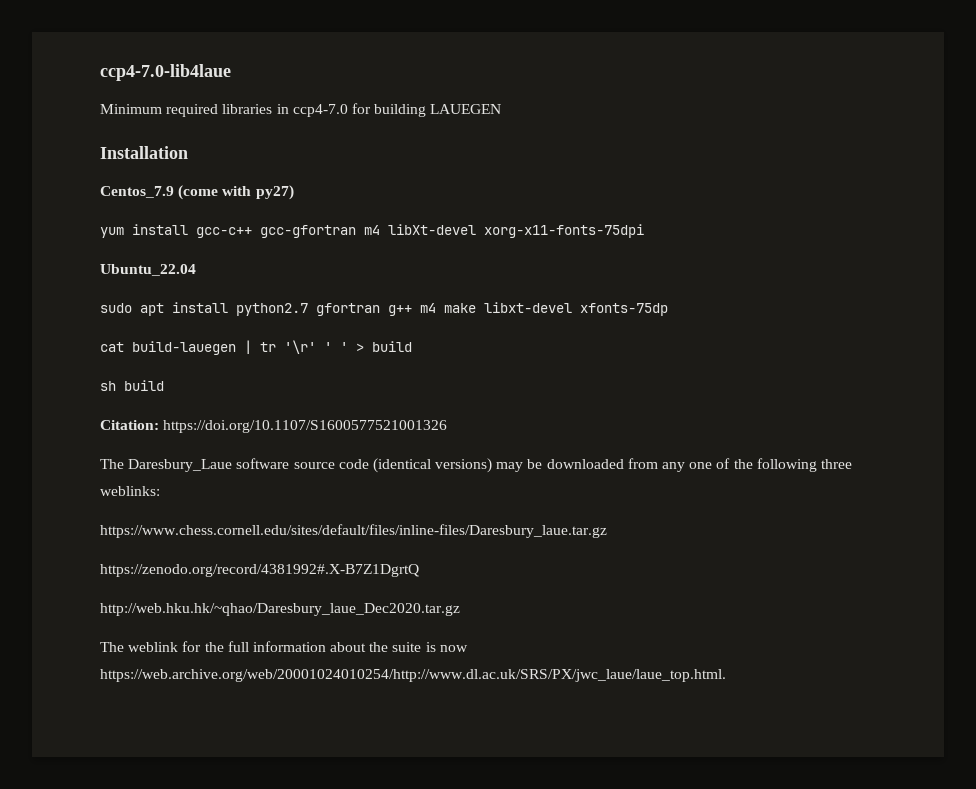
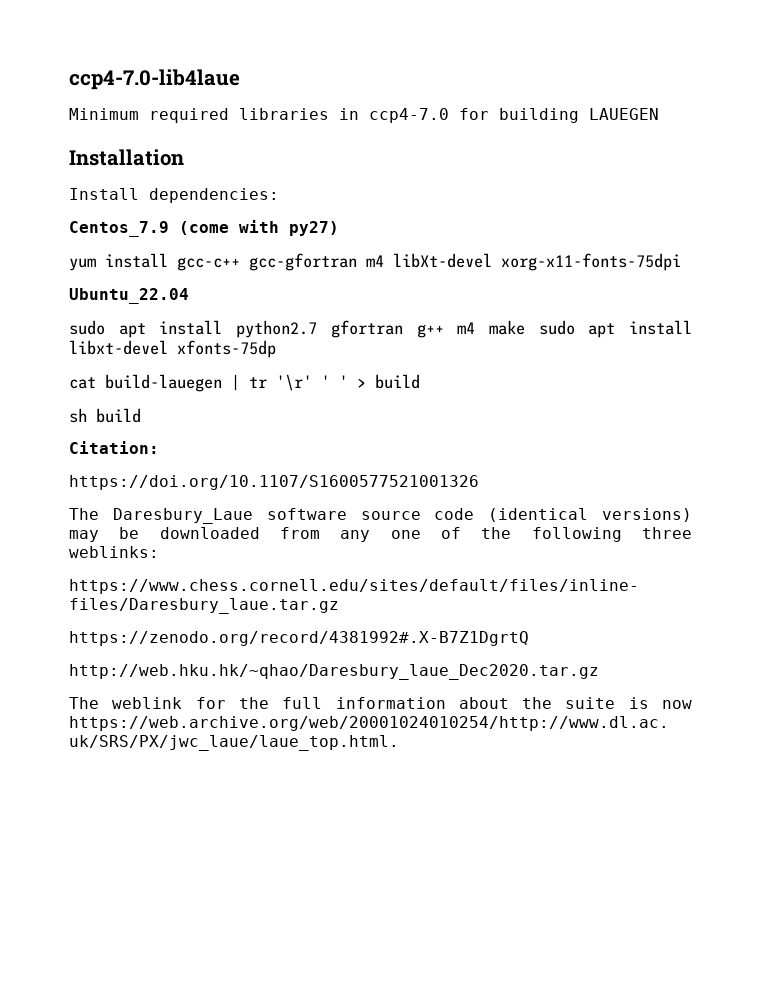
+ Install dependencies:
- sudo apt install python2.7 gfortran g++ m4 make libxt-devel xfonts-75dp
+ sudo apt install python2.7 gfortran g++ m4 make sudo apt install libxt-devel xfonts-75dp
- Citation: https://doi.org/10.1107/S1600577521001326
+ Citation:
+ https://doi.org/10.1107/S1600577521001326

